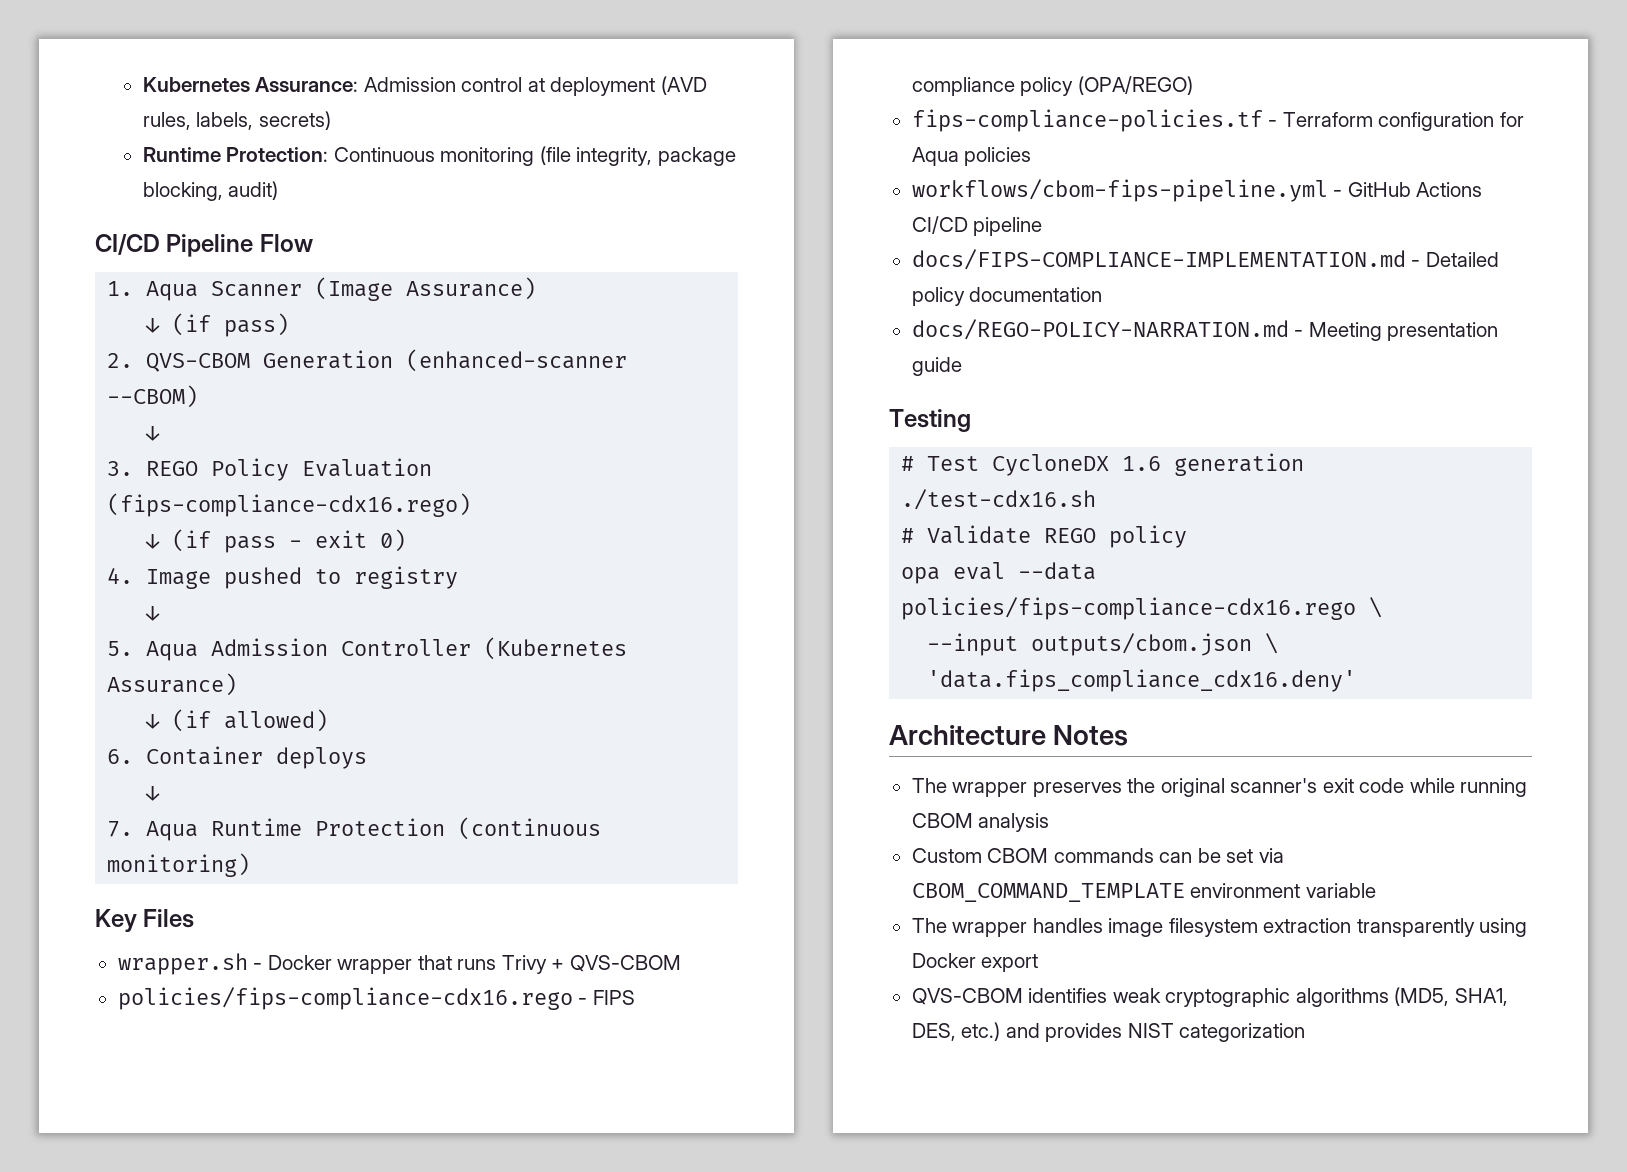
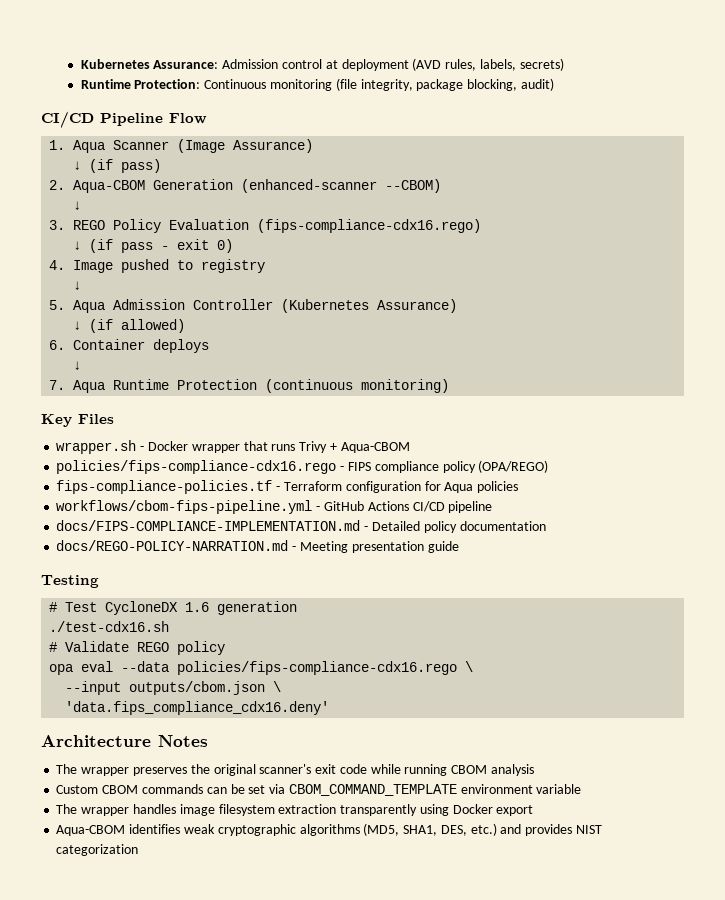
- 2. QVS-CBOM Generation (enhanced-scanner --CBOM)
+ 2. Aqua-CBOM Generation (enhanced-scanner --CBOM)
- wrapper.sh - Docker wrapper that runs Trivy + QVS-CBOM
+ wrapper.sh - Docker wrapper that runs Trivy + Aqua-CBOM
- QVS-CBOM identifies weak cryptographic algorithms (MD5, SHA1, DES, etc.) and provides NIST categorization
+ Aqua-CBOM identifies weak cryptographic algorithms (MD5, SHA1, DES, etc.) and provides NIST categorization

